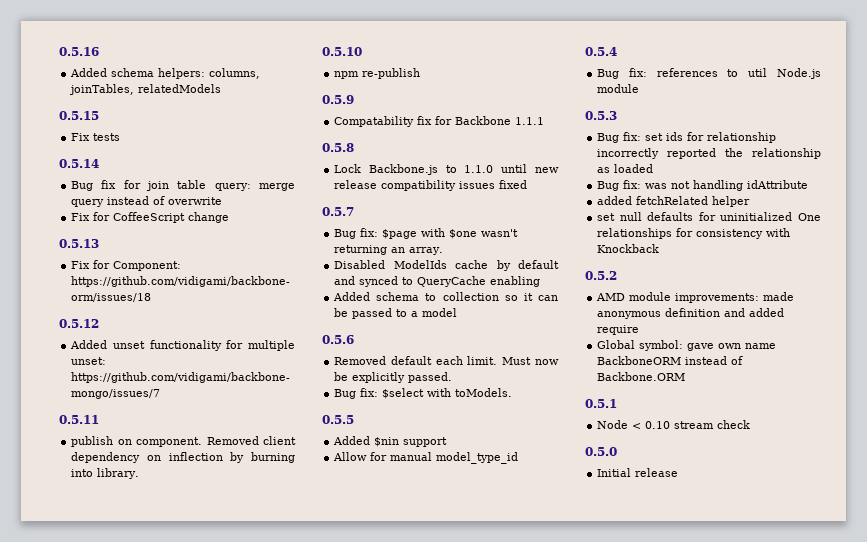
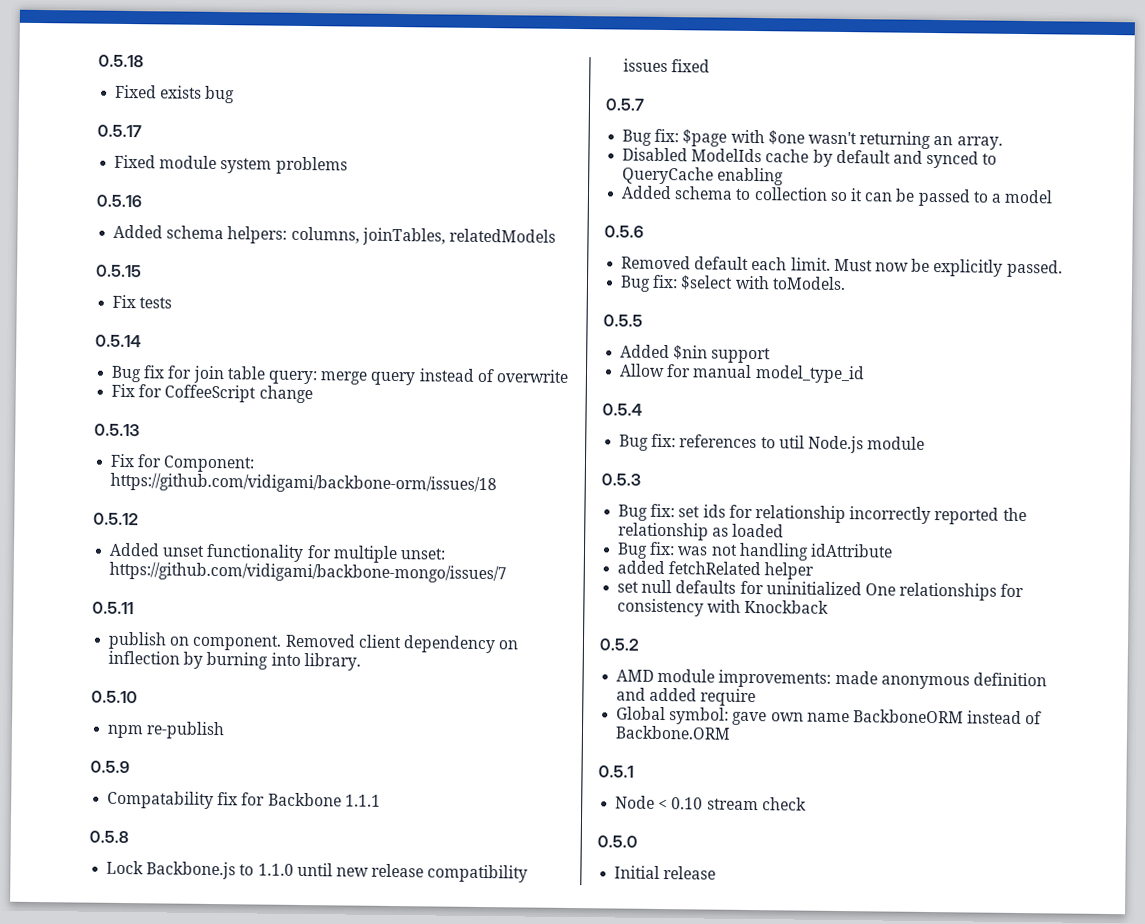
+ 0.5.18
+ Fixed exists bug
+ 0.5.17
+ Fixed module system problems

